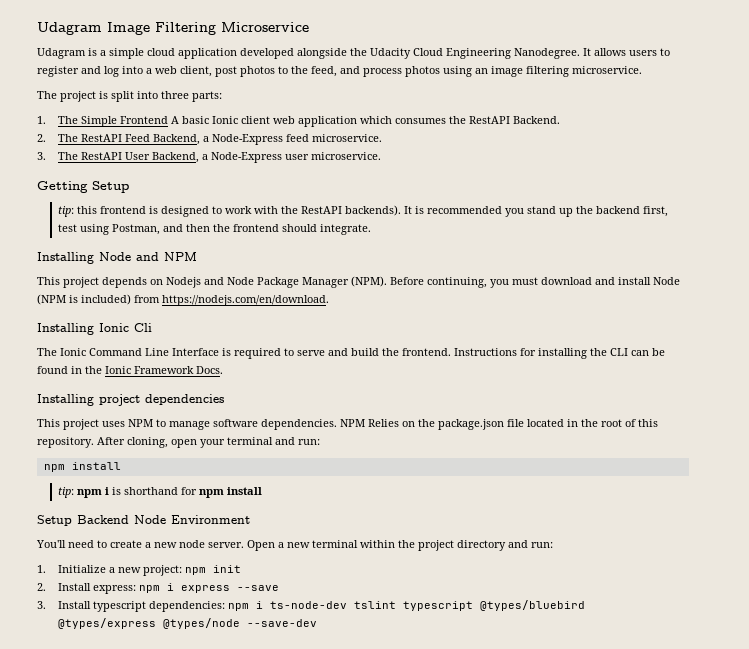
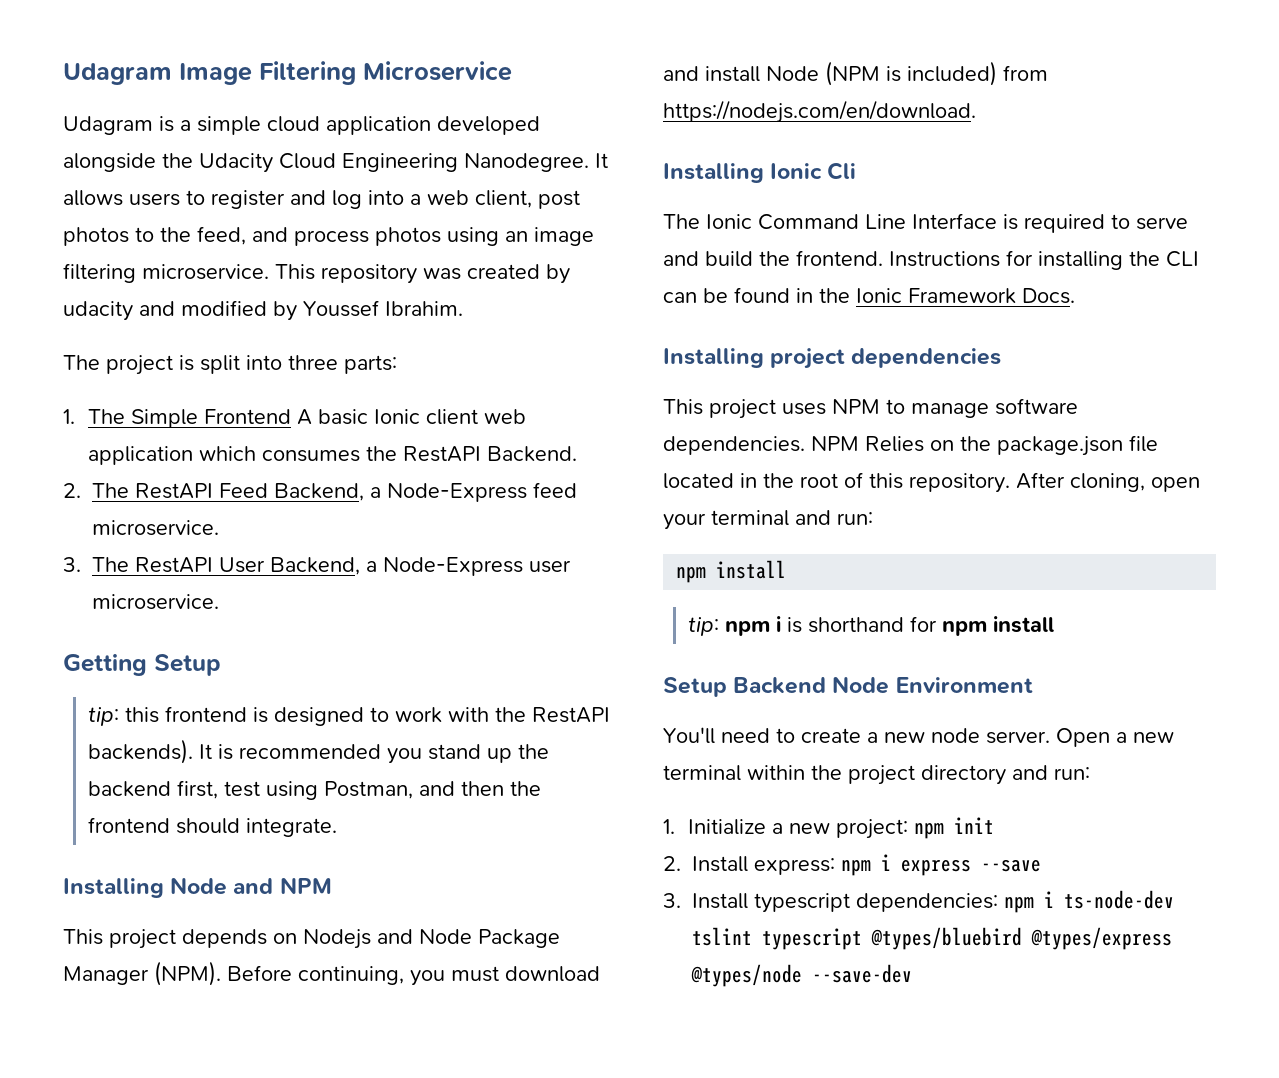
+ This repository was created by udacity and modified by Youssef Ibrahim.

